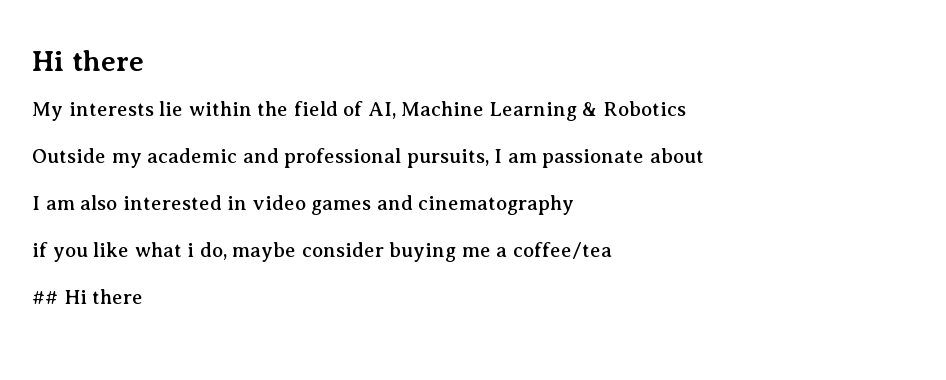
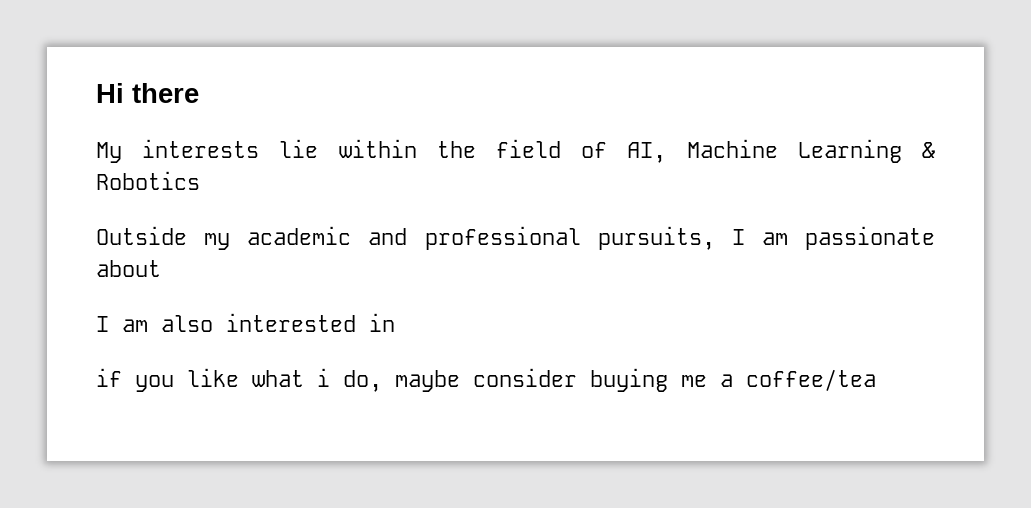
- I am also interested in video games and cinematography
+ I am also interested in
- ## Hi there

